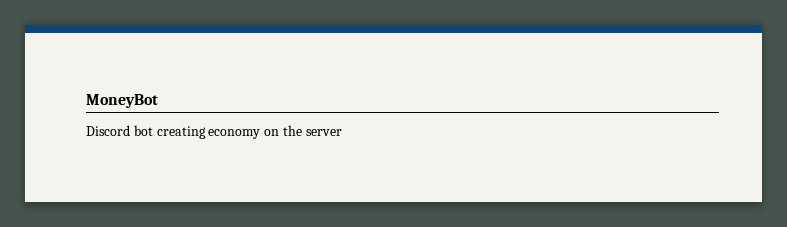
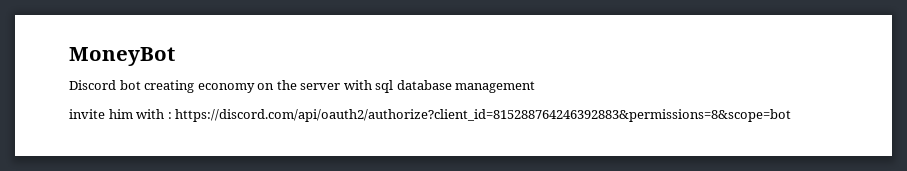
- Discord bot creating economy on the server
+ Discord bot creating economy on the server with sql database management
+ invite him with : https://discord.com/api/oauth2/authorize?client_id=815288764246392883&permissions=8&scope=bot

